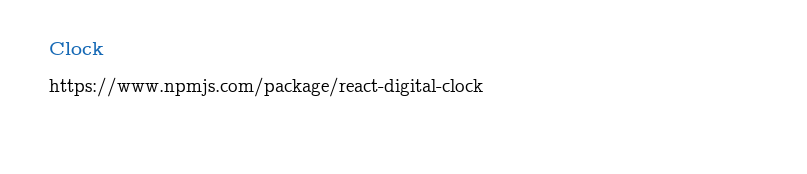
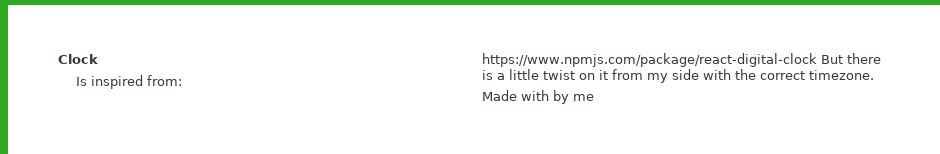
- https://www.npmjs.com/package/react-digital-clock
+ Is inspired from: https://www.npmjs.com/package/react-digital-clock But there is a little twist on it from my side with the correct timezone.
+ Made with by me

